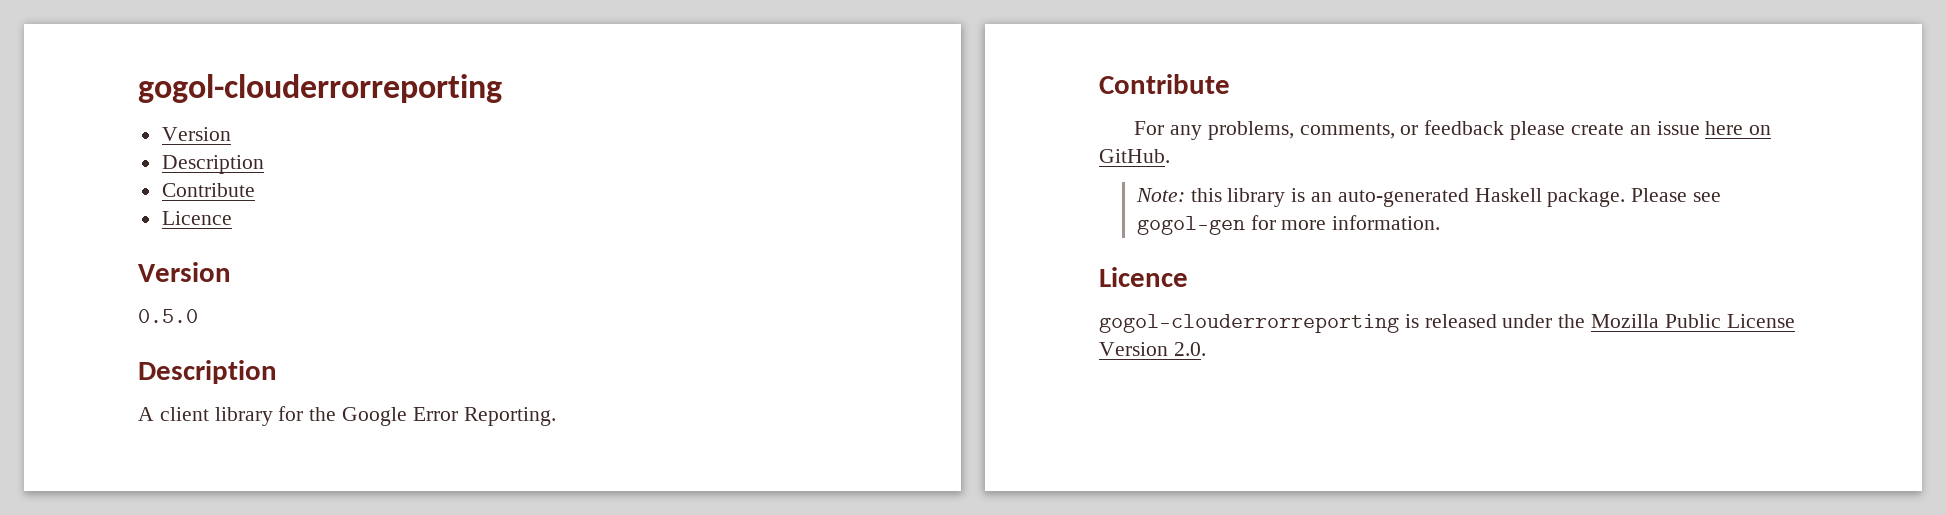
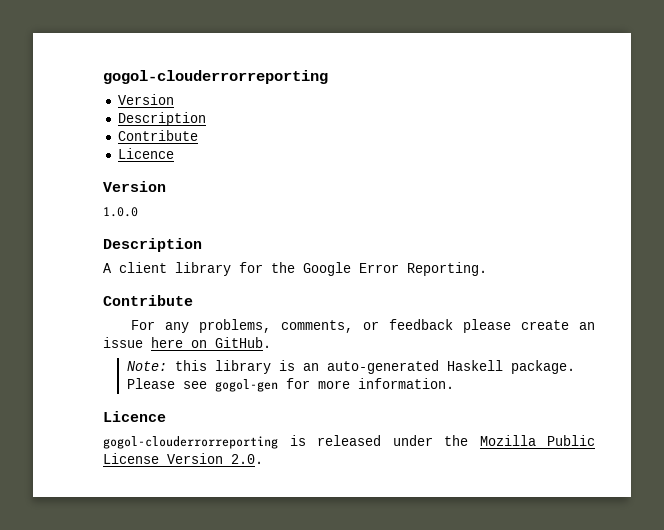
- 0.5.0
+ 1.0.0

